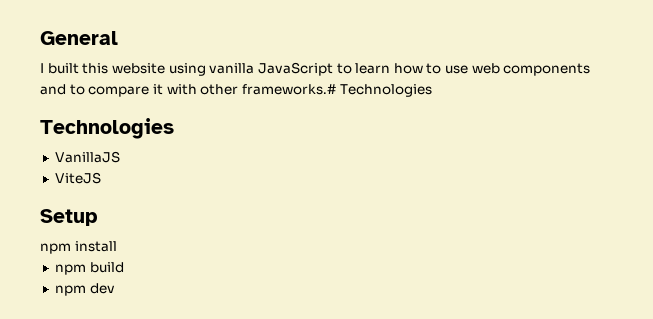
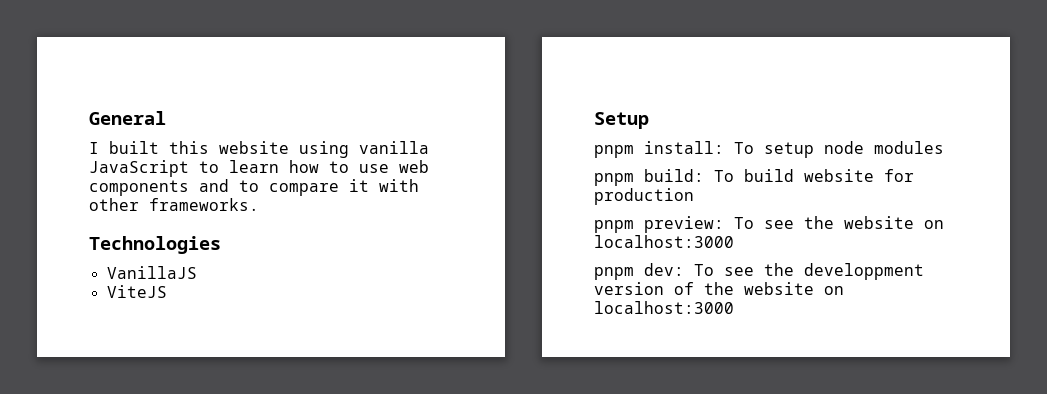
- I built this website using vanilla JavaScript to learn how to use web components and to compare it with other frameworks.# Technologies
+ I built this website using vanilla JavaScript to learn how to use web components and to compare it with other frameworks.
- npm install
- npm build
- npm dev
+ pnpm install: To setup node modules
+ pnpm build: To build website for production
+ pnpm preview: To see the website on localhost:3000
+ pnpm dev: To see the developpment version of the website on localhost:3000

